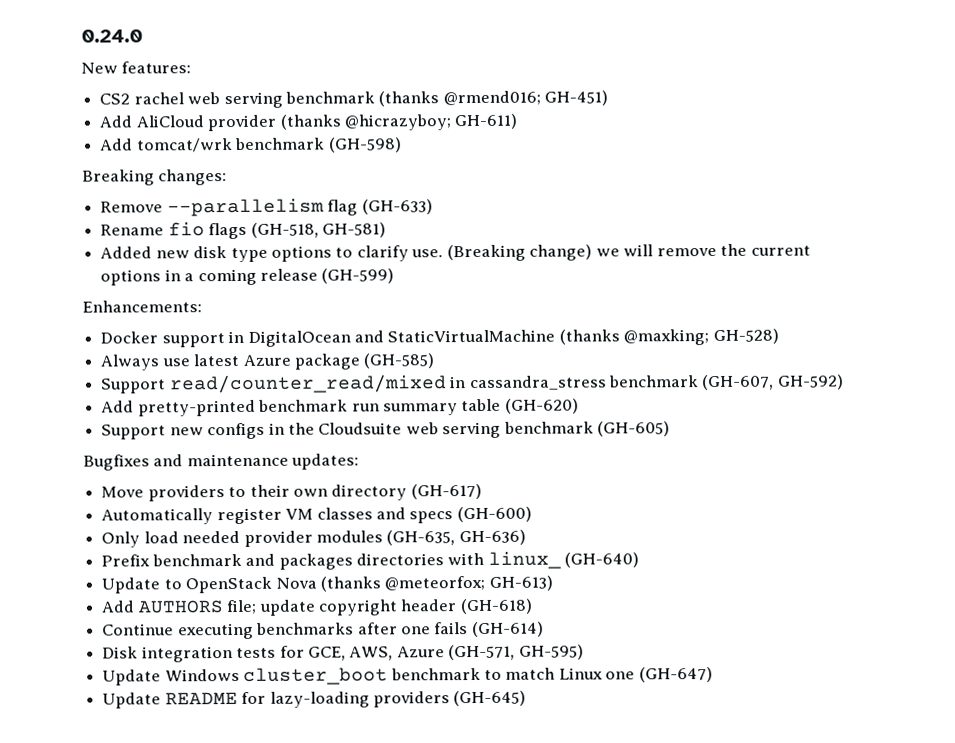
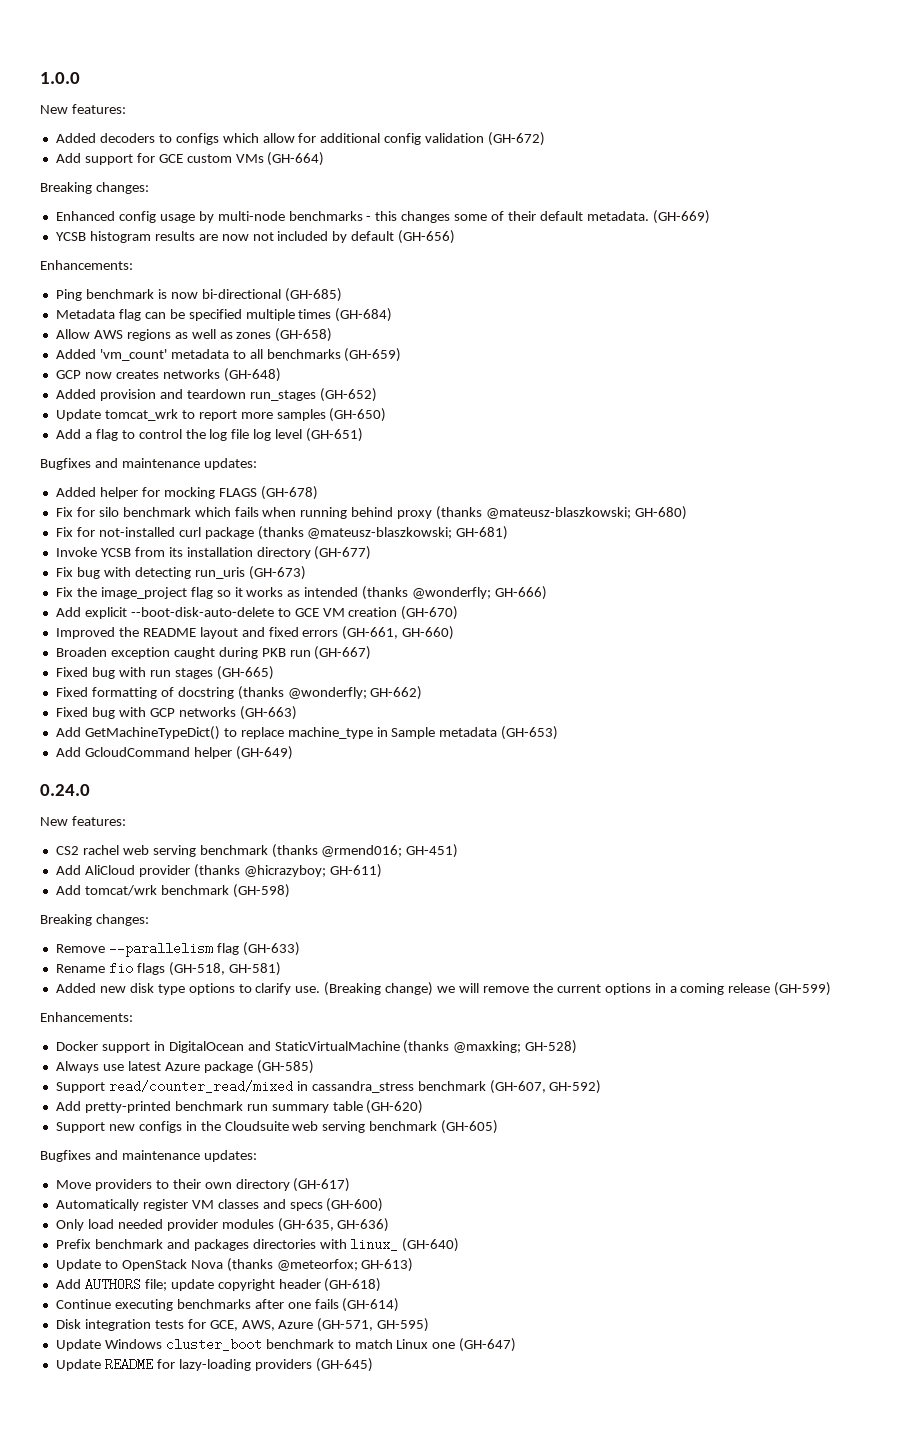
+ 1.0.0
+ New features:
+ Added decoders to configs which allow for additional config validation (GH-672)
+ Add support for GCE custom VMs (GH-664)
+ Breaking changes:
+ Enhanced config usage by multi-node benchmarks - this changes some of their default metadata. (GH-669)
+ YCSB histogram results are now not included by default (GH-656)
+ Enhancements:
+ Ping benchmark is now bi-directional (GH-685)
+ Metadata flag can be specified multiple times (GH-684)
+ Allow AWS regions as well as zones (GH-658)
+ Added 'vm_count' metadata to all benchmarks (GH-659)
+ GCP now creates networks (GH-648)
+ Added provision and teardown run_stages (GH-652)
+ Update tomcat_wrk to report more samples (GH-650)
+ Add a flag to control the log file log level (GH-651)
+ Bugfixes and maintenance updates:
+ Added helper for mocking FLAGS (GH-678)
+ Fix for silo benchmark which fails when running behind proxy (thanks @mateusz-blaszkowski; GH-680)
+ Fix for not-installed curl package (thanks @mateusz-blaszkowski; GH-681)
+ Invoke YCSB from its installation directory (GH-677)
+ Fix bug with detecting run_uris (GH-673)
+ Fix the image_project flag so it works as intended (thanks @wonderfly; GH-666)
+ Add explicit --boot-disk-auto-delete to GCE VM creation (GH-670)
+ Improved the README layout and fixed errors (GH-661, GH-660)
+ Broaden exception caught during PKB run (GH-667)
+ Fixed bug with run stages (GH-665)
+ Fixed formatting of docstring (thanks @wonderfly; GH-662)
+ Fixed bug with GCP networks (GH-663)
+ Add GetMachineTypeDict() to replace machine_type in Sample metadata (GH-653)
+ Add GcloudCommand helper (GH-649)

